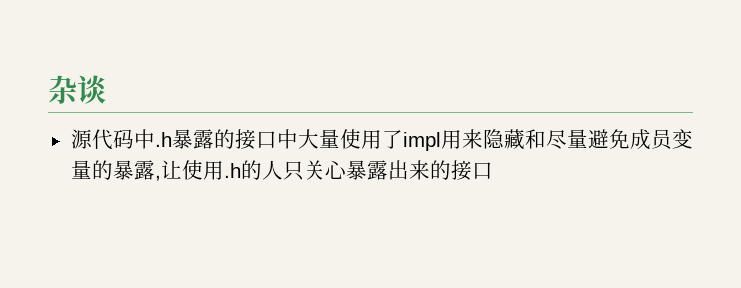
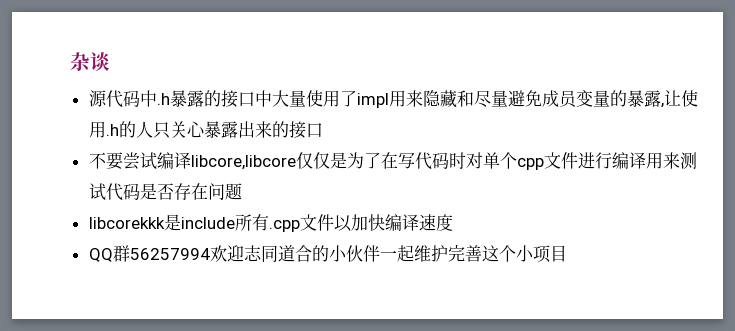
+ 不要尝试编译libcore,libcore仅仅是为了在写代码时对单个cpp文件进行编译用来测试代码是否存在问题
+ libcorekkk是include所有.cpp文件以加快编译速度
+ QQ群56257994欢迎志同道合的小伙伴一起维护完善这个小项目

